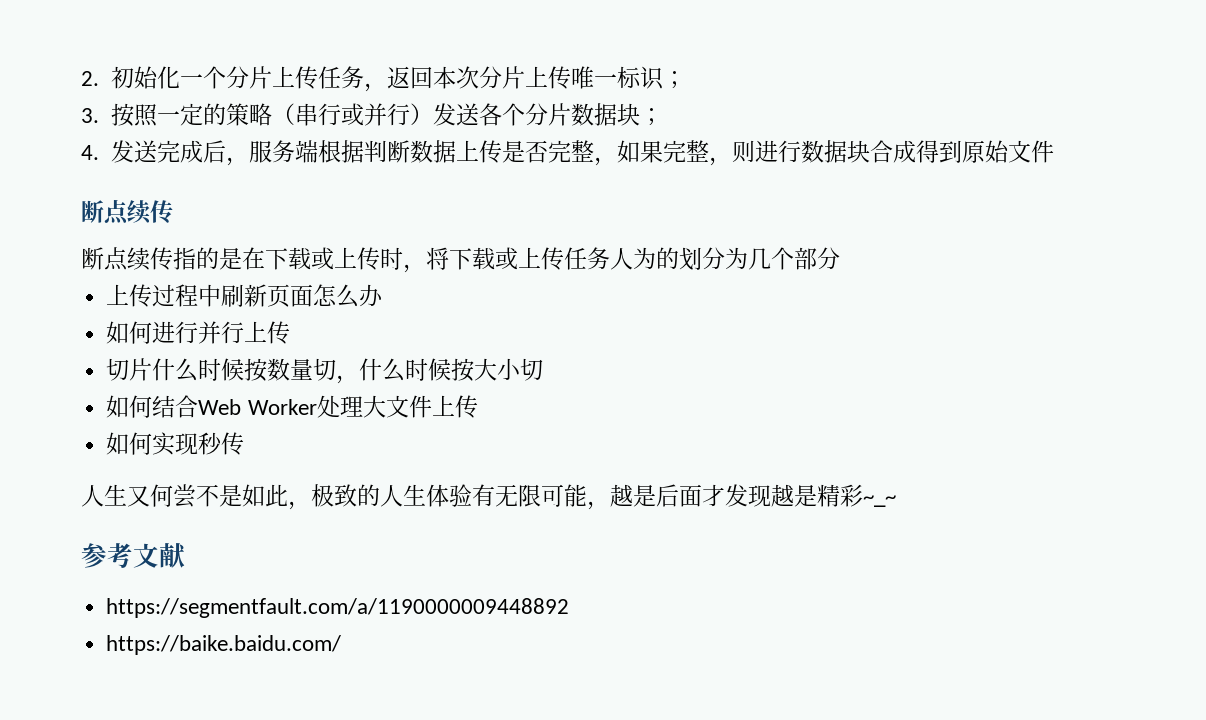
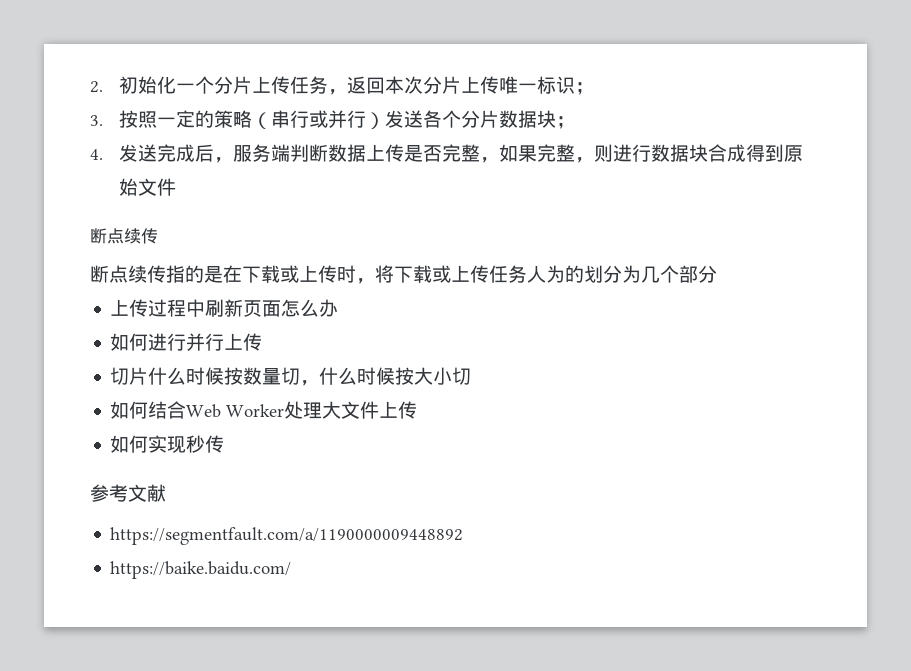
- 4.发送完成后，服务端根据判断数据上传是否完整，如果完整，则进行数据块合成得到原始文件
+ 4.发送完成后，服务端判断数据上传是否完整，如果完整，则进行数据块合成得到原始文件
- 人生又何尝不是如此，极致的人生体验有无限可能，越是后面才发现越是精彩~_~

